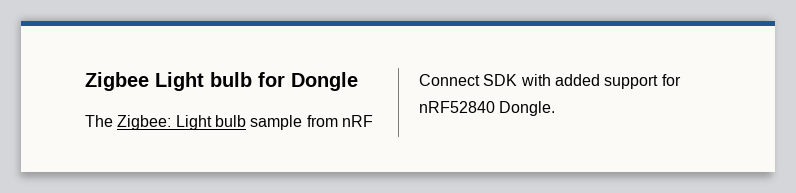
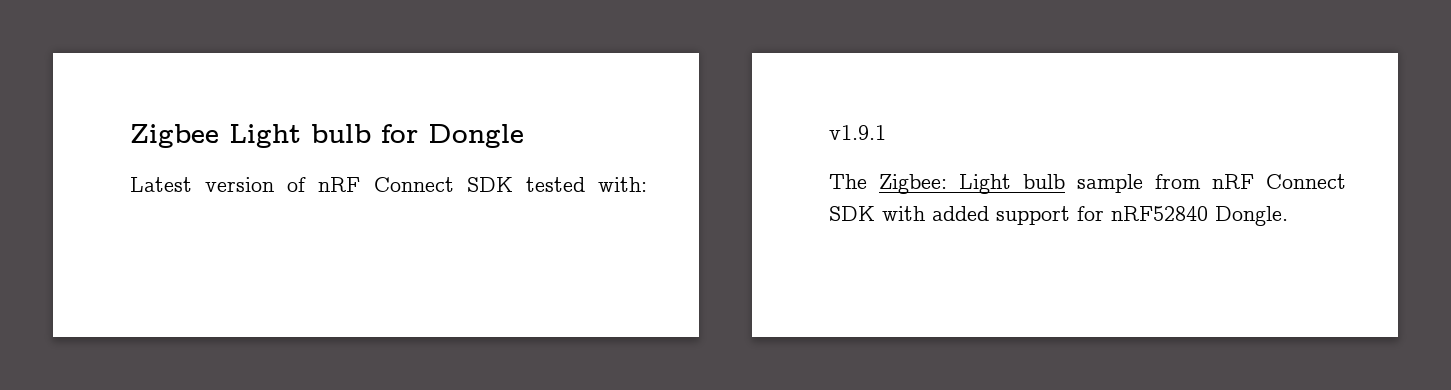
+ Latest version of nRF Connect SDK tested with: v1.9.1

